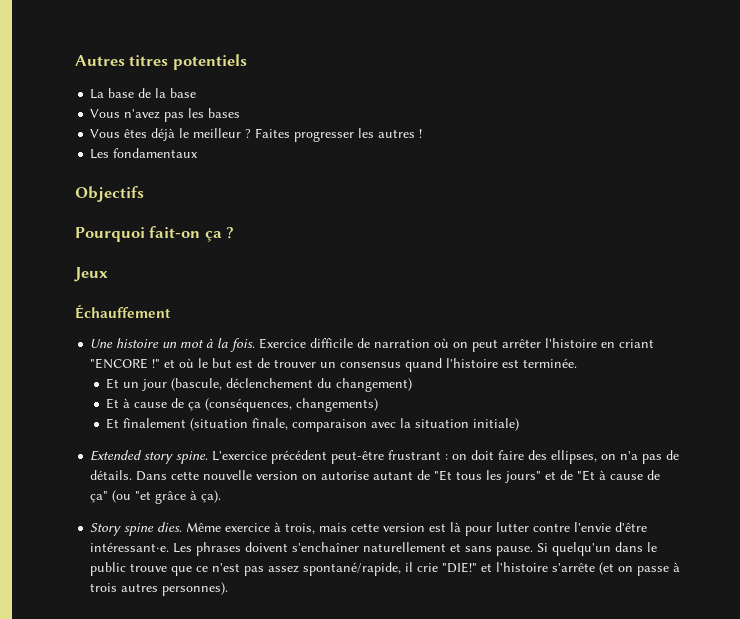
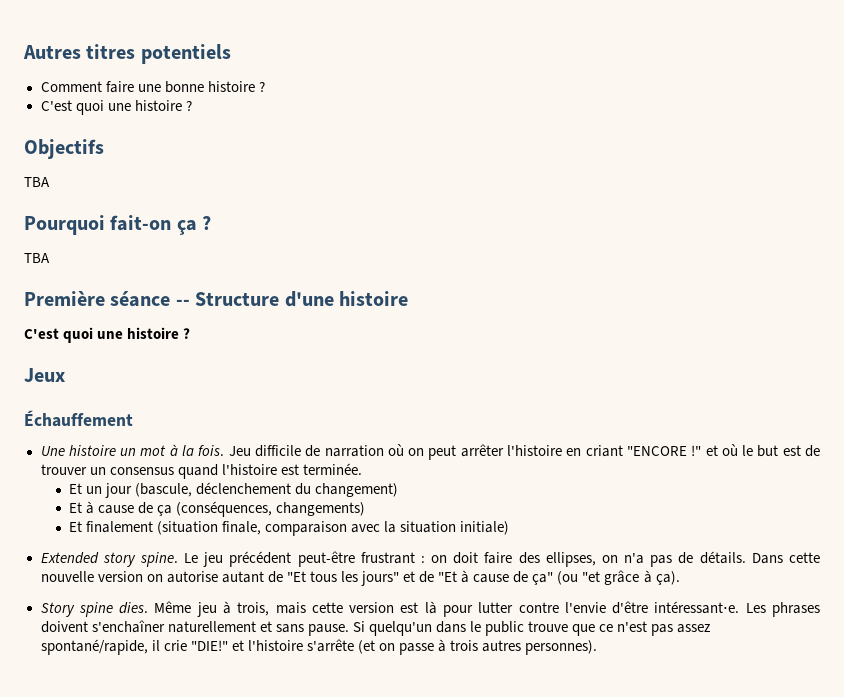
- La base de la base
- Vous n'avez pas les bases
- Vous êtes déjà le meilleur ? Faites progresser les autres !
- Les fondamentaux
+ Comment faire une bonne histoire ?
+ C'est quoi une histoire ?
  Objectifs
+ TBA
  Pourquoi fait-on ça ?
+ TBA
+ Première séance -- Structure d'une histoire
+ C'est quoi une histoire ?
- Exercice difficile de narration où on peut arrêter l'histoire en criant "ENCORE !" et où le but est de trouver un consensus quand l'histoire est terminée.
+ Jeu difficile de narration où on peut arrêter l'histoire en criant "ENCORE !" et où le but est de trouver un consensus quand l'histoire est terminée.
- L'exercice précédent peut-être frustrant : on doit faire des ellipses, on n'a pas de détails.
+ Le jeu précédent peut-être frustrant : on doit faire des ellipses, on n'a pas de détails.
- Même exercice à trois, mais cette version est là pour lutter contre l'envie d'être intéressant⋅e.
+ Même jeu à trois, mais cette version est là pour lutter contre l'envie d'être intéressant⋅e.

